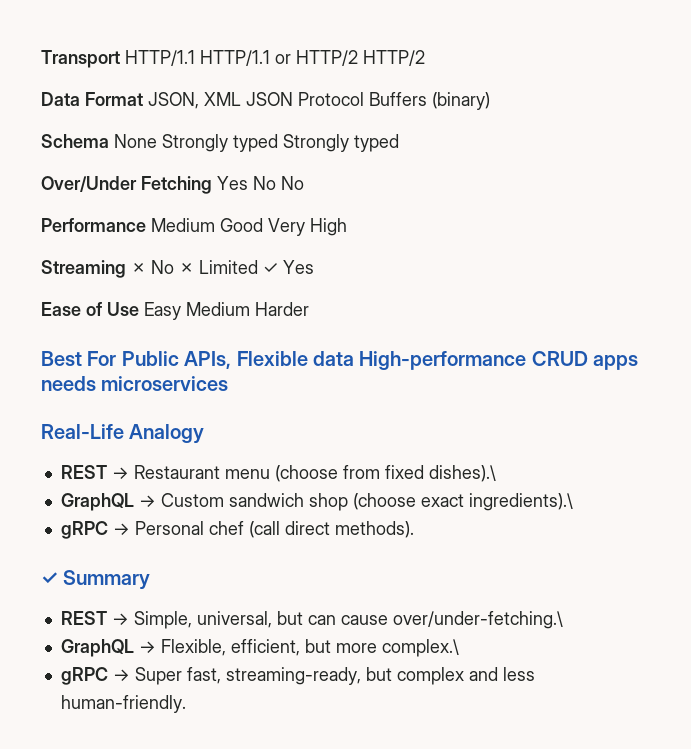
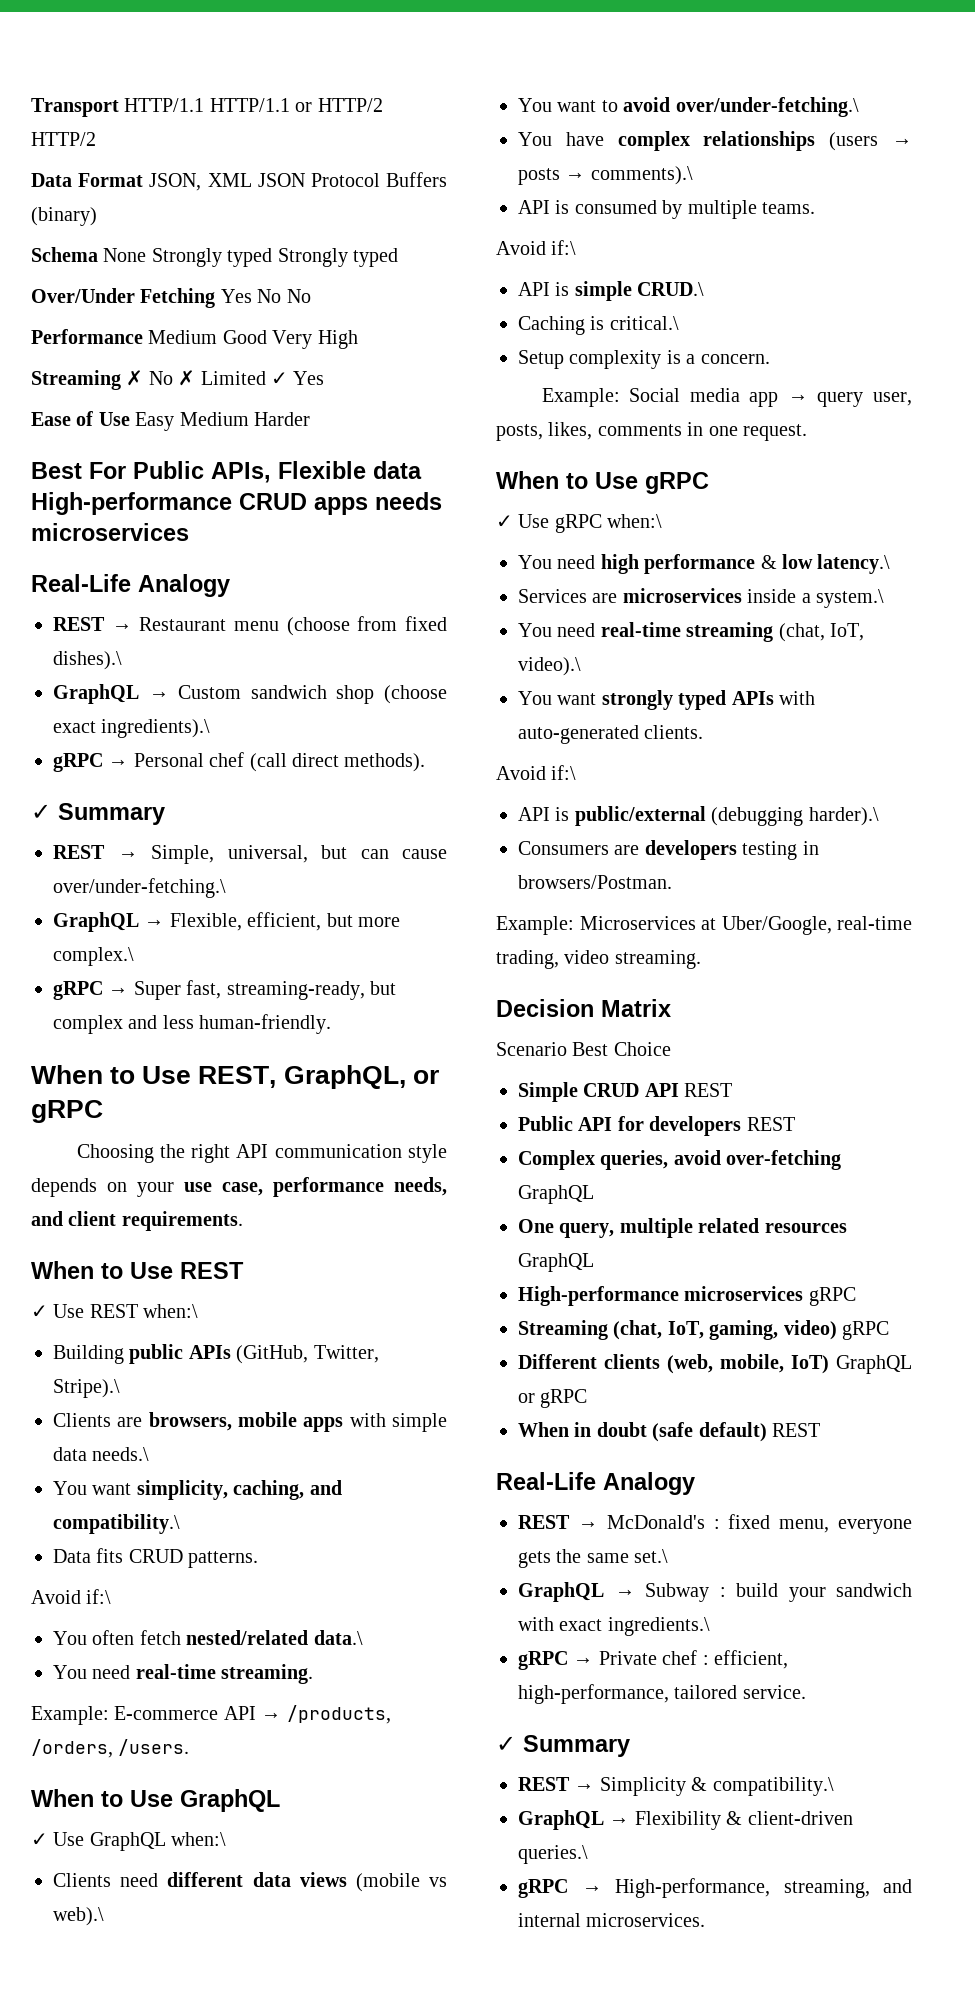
+ When to Use REST, GraphQL, or gRPC
+ Choosing the right API communication style depends on your use case, performance needs, and client requirements.
+ When to Use REST
+ ✓ Use REST when:\
+ Building public APIs (GitHub, Twitter, Stripe).\
+ Clients are browsers, mobile apps with simple data needs.\
+ You want simplicity, caching, and compatibility.\
+ Data fits CRUD patterns.
+ Avoid if:\
+ You often fetch nested/related data.\
+ You need real-time streaming.
+ Example: E-commerce API → /products, /orders, /users.
+ When to Use GraphQL
+ ✓ Use GraphQL when:\
+ Clients need different data views (mobile vs web).\
+ You want to avoid over/under-fetching.\
+ You have complex relationships (users → posts → comments).\
+ API is consumed by multiple teams.
+ Avoid if:\
+ API is simple CRUD.\
+ Caching is critical.\
+ Setup complexity is a concern.
+ Example: Social media app → query user, posts, likes, comments in one request.
+ When to Use gRPC
+ ✓ Use gRPC when:\
+ You need high performance & low latency.\
+ Services are microservices inside a system.\
+ You need real-time streaming (chat, IoT, video).\
+ You want strongly typed APIs with auto-generated clients.
+ Avoid if:\
+ API is public/external (debugging harder).\
+ Consumers are developers testing in browsers/Postman.
+ Example: Microservices at Uber/Google, real-time trading, video streaming.
+ Decision Matrix
+ Scenario Best Choice
+ Simple CRUD API REST
+ Public API for developers REST
+ Complex queries, avoid over-fetching GraphQL
+ One query, multiple related resources GraphQL
+ High-performance microservices gRPC
+ Streaming (chat, IoT, gaming, video) gRPC
+ Different clients (web, mobile, IoT) GraphQL or gRPC
+ When in doubt (safe default) REST
+ Real-Life Analogy
+ REST → McDonald's : fixed menu, everyone gets the same set.\
+ GraphQL → Subway : build your sandwich with exact ingredients.\
+ gRPC → Private chef : efficient, high-performance, tailored service.
+ ✓ Summary
+ REST → Simplicity & compatibility.\
+ GraphQL → Flexibility & client-driven queries.\
+ gRPC → High-performance, streaming, and internal microservices.

